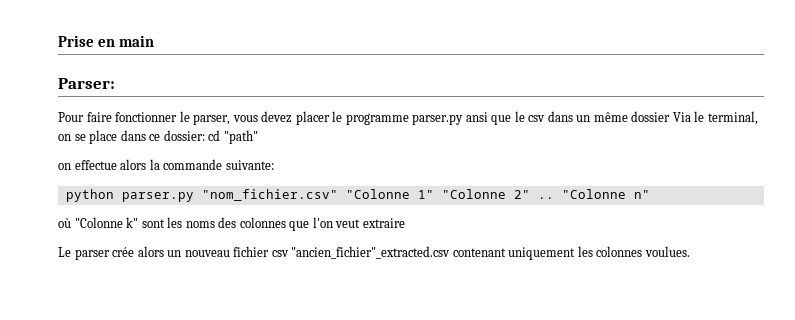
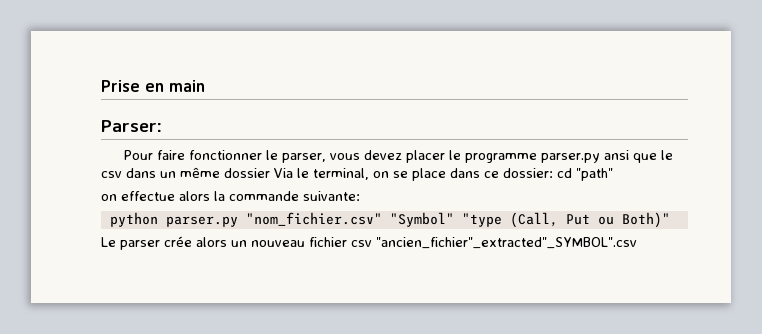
- python parser.py "nom_fichier.csv" "Colonne 1" "Colonne 2" .. "Colonne n"
- où "Colonne k" sont les noms des colonnes que l'on veut extraire
+ python parser.py "nom_fichier.csv" "Symbol" "type (Call, Put ou Both)"
- Le parser crée alors un nouveau fichier csv "ancien_fichier"_extracted.csv contenant uniquement les colonnes voulues.
+ Le parser crée alors un nouveau fichier csv "ancien_fichier"_extracted"_SYMBOL".csv

